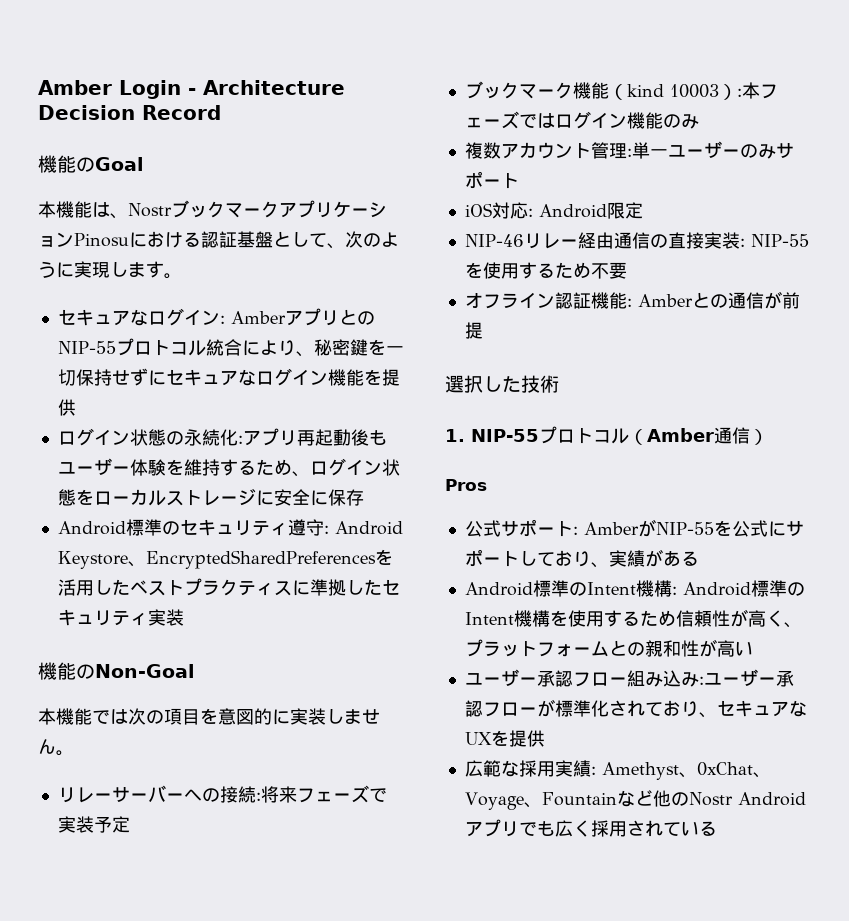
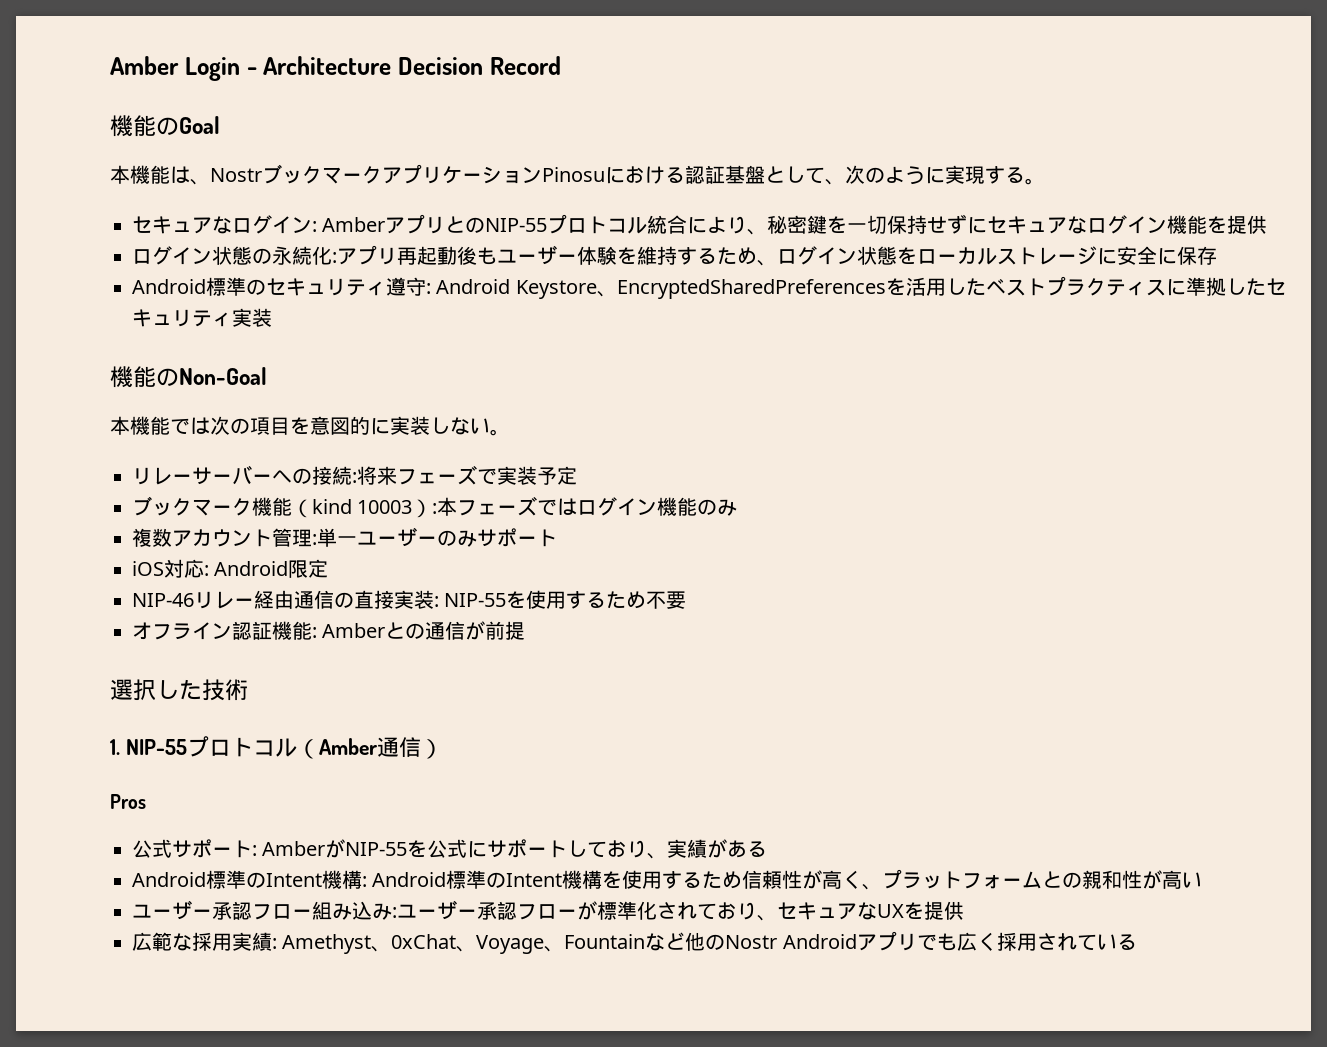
- 本機能は、NostrブックマークアプリケーションPinosuにおける認証基盤として、次のように実現します。
+ 本機能は、NostrブックマークアプリケーションPinosuにおける認証基盤として、次のように実現する。
- 本機能では次の項目を意図的に実装しません。
+ 本機能では次の項目を意図的に実装しない。

